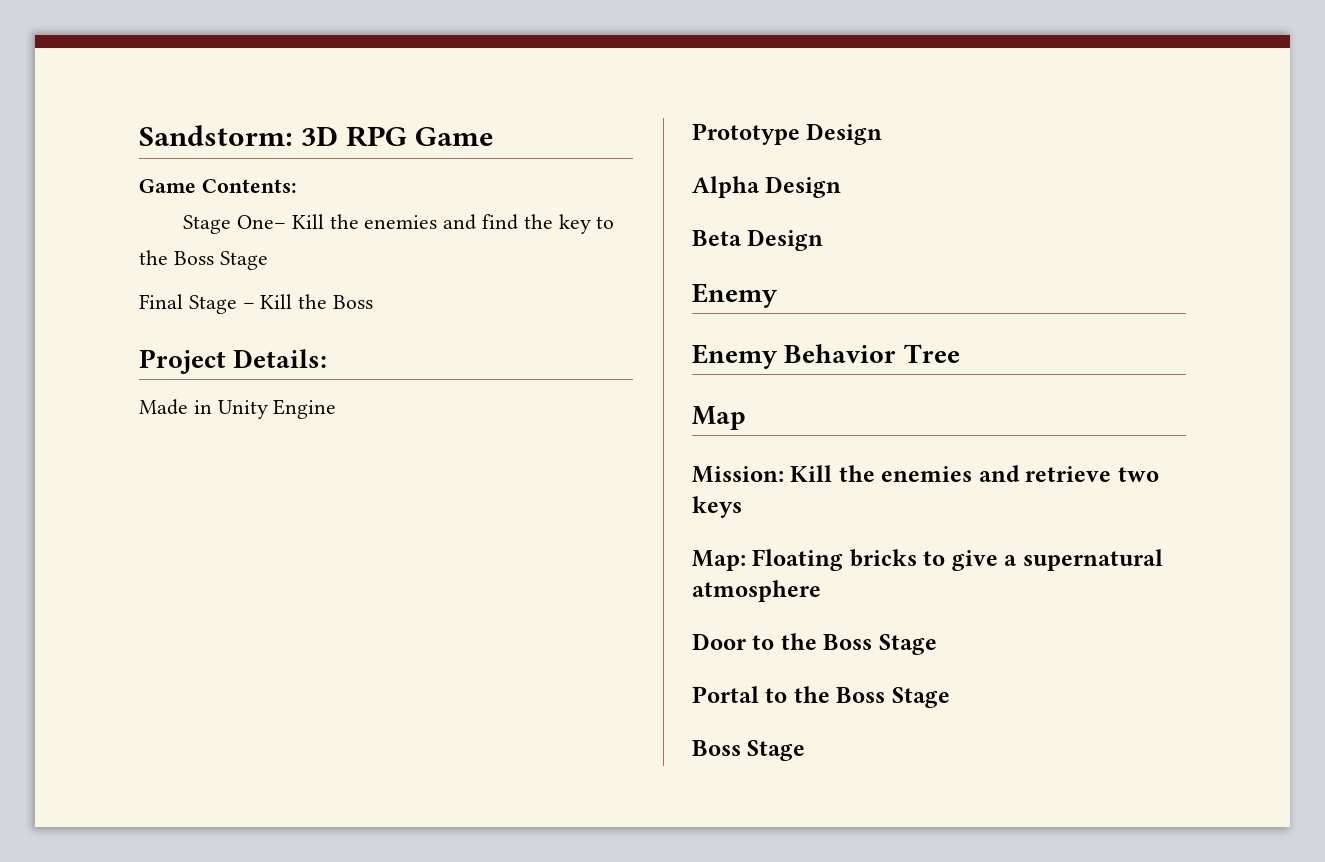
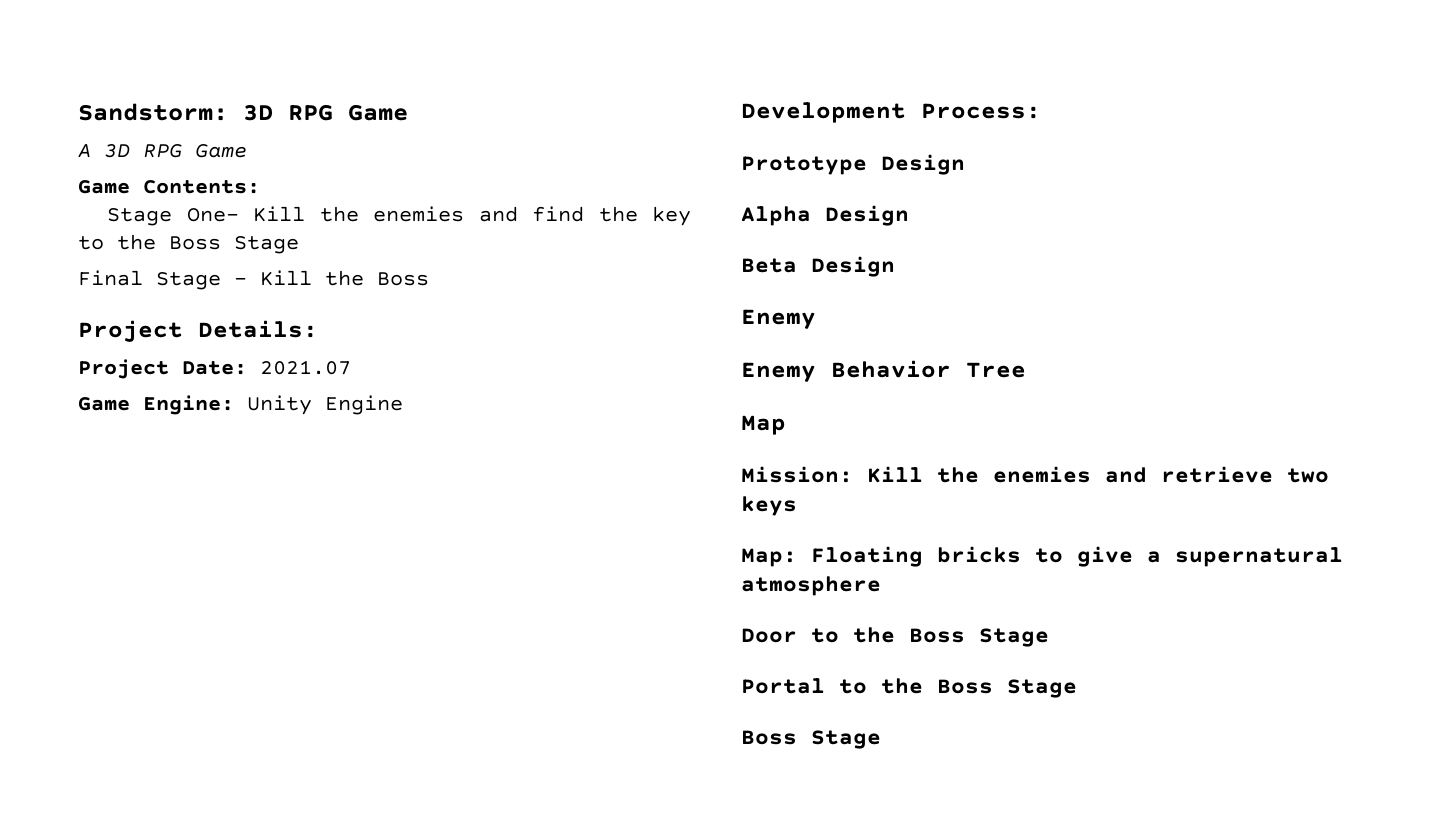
+ A 3D RPG Game
- Made in Unity Engine
+ Project Date: 2021.07
+ Game Engine: Unity Engine
+ Development Process:

